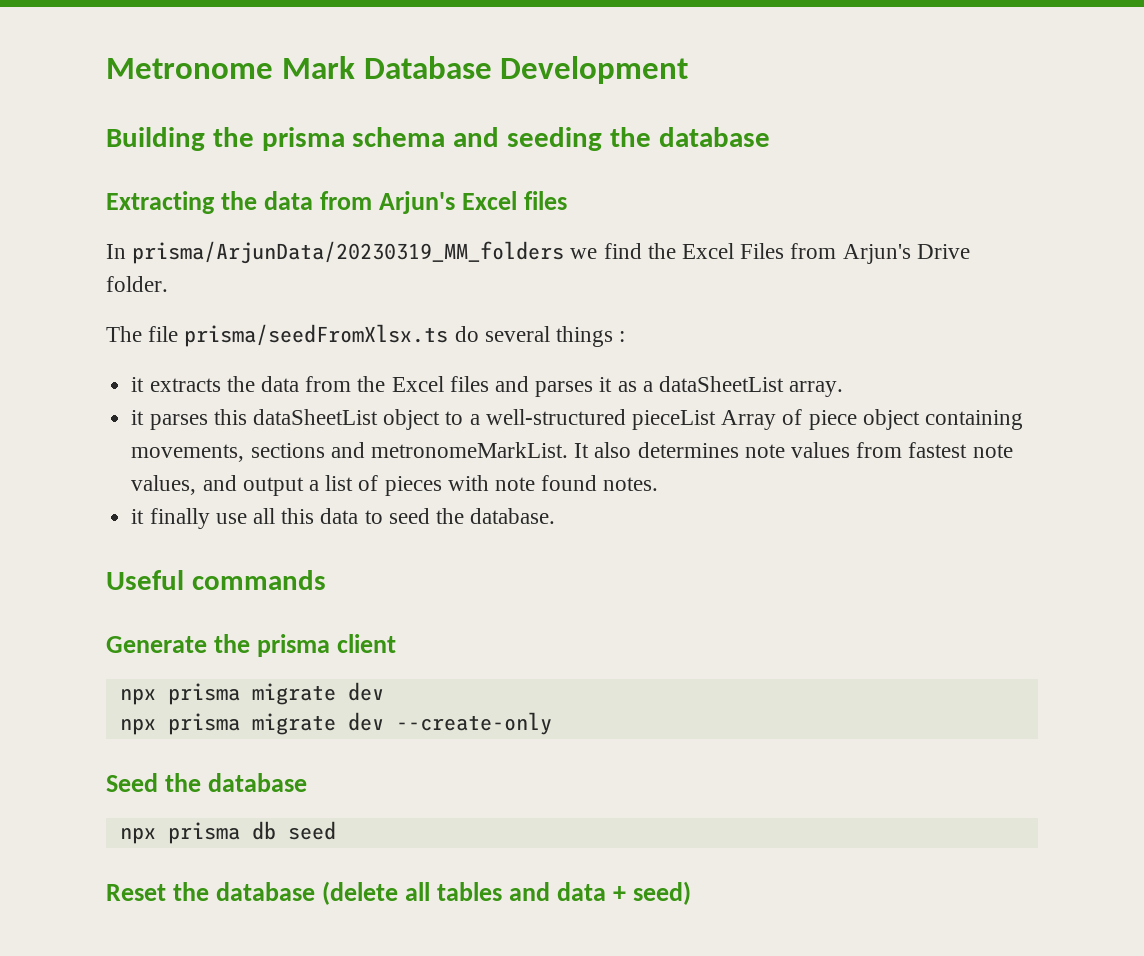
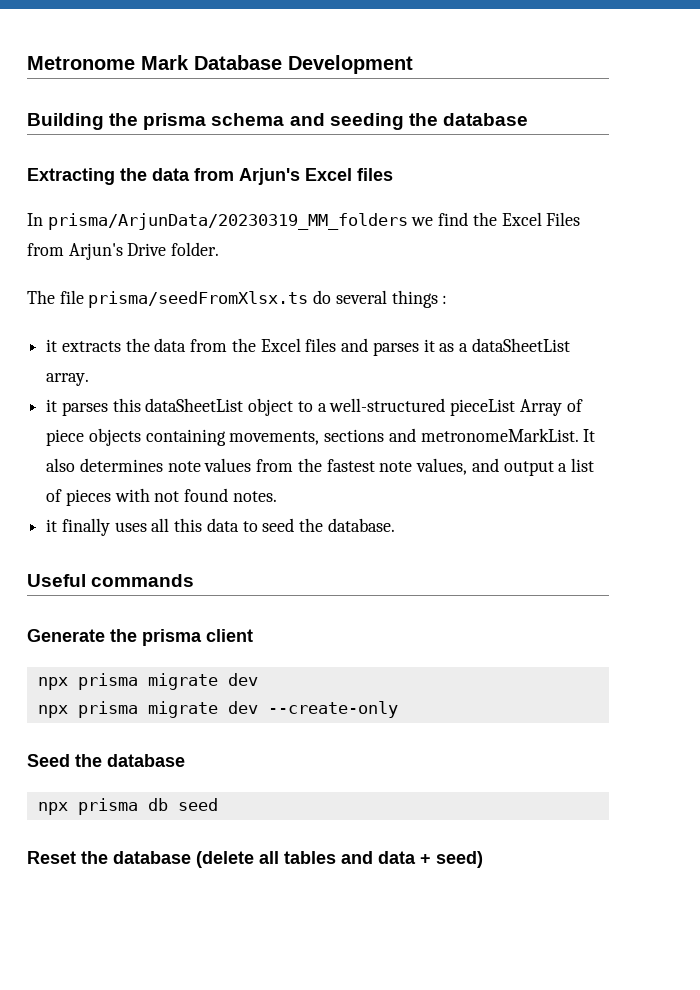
- it parses this dataSheetList object to a well-structured pieceList Array of piece object containing movements, sections and metronomeMarkList.
+ it parses this dataSheetList object to a well-structured pieceList Array of piece objects containing movements, sections and metronomeMarkList.
- It also determines note values from fastest note values, and output a list of pieces with note found notes.
+ It also determines note values from the fastest note values, and output a list of pieces with not found notes.
- it finally use all this data to seed the database.
+ it finally uses all this data to seed the database.

